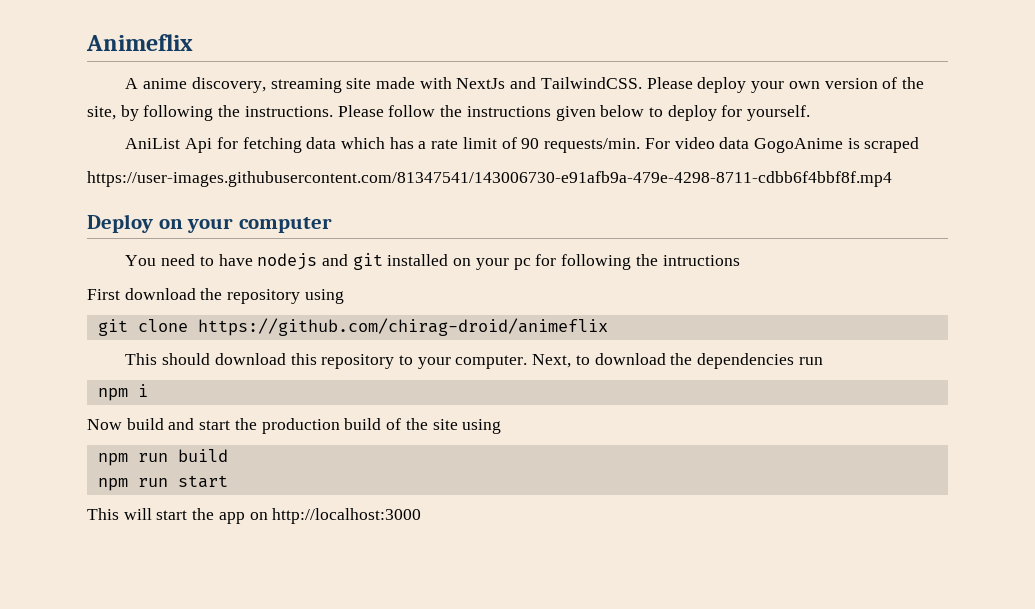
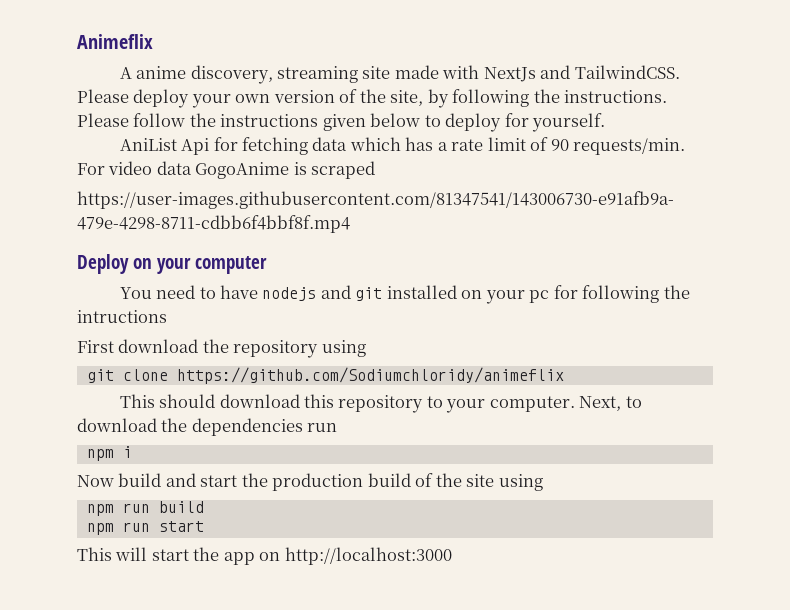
- git clone https://github.com/chirag-droid/animeflix
+ git clone https://github.com/Sodiumchloridy/animeflix

